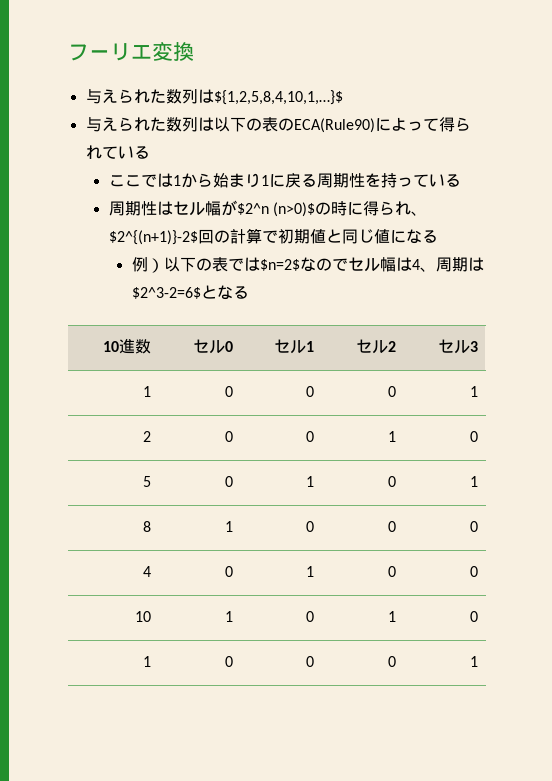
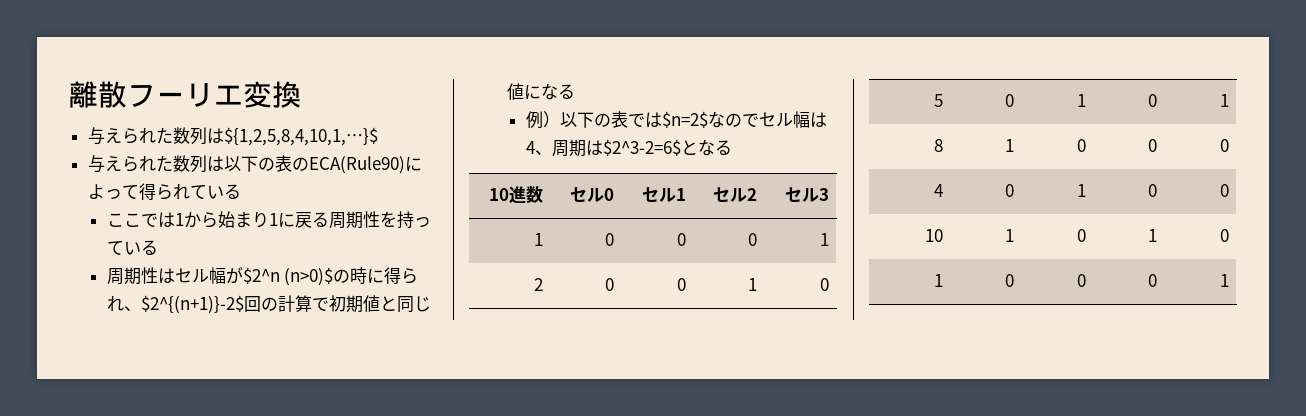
- フーリエ変換
+ 離散フーリエ変換

